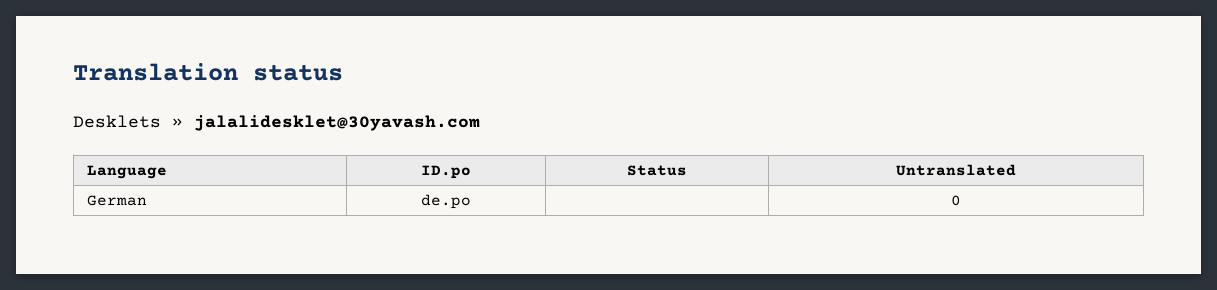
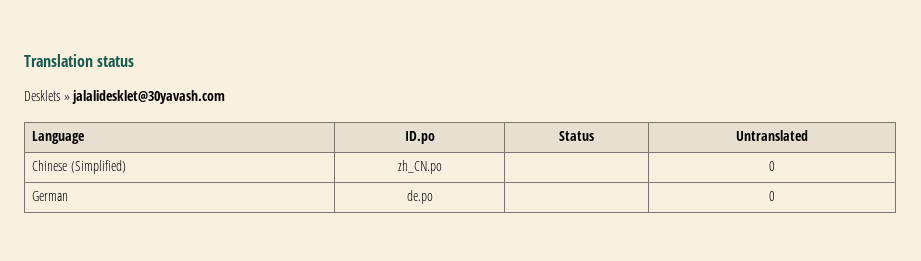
+ Chinese (Simplified) | zh_CN.po | | 0

